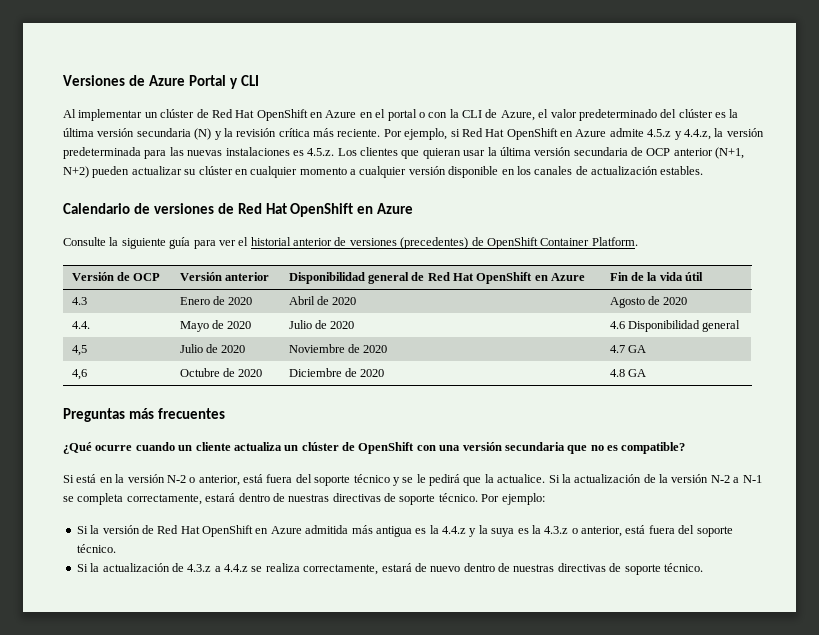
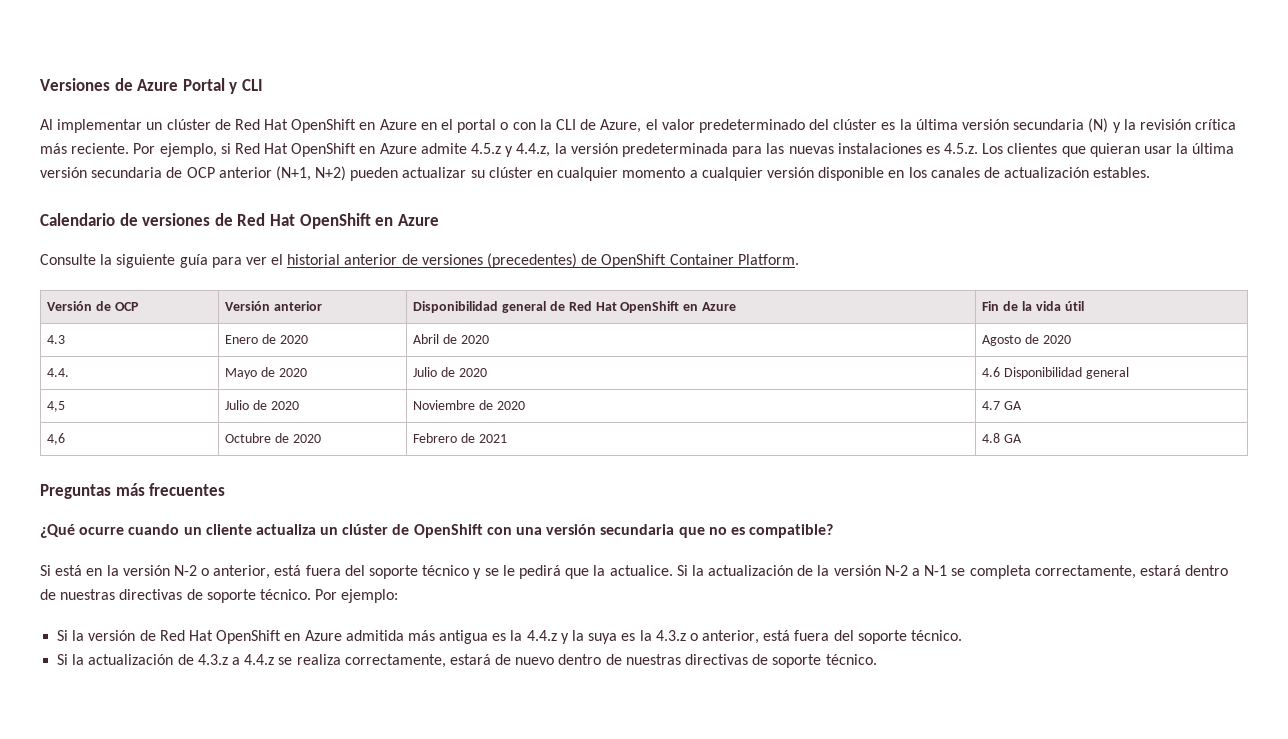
- 4,6 | Octubre de 2020 | Diciembre de 2020 | 4.8 GA
+ 4,6 | Octubre de 2020 | Febrero de 2021 | 4.8 GA

